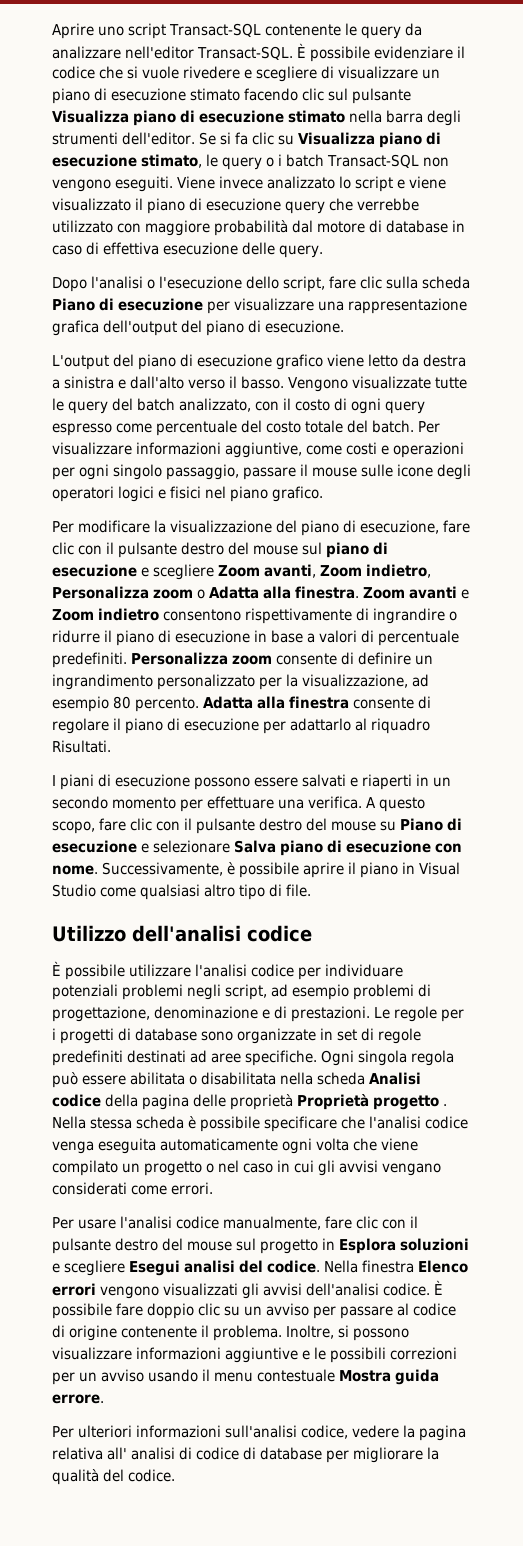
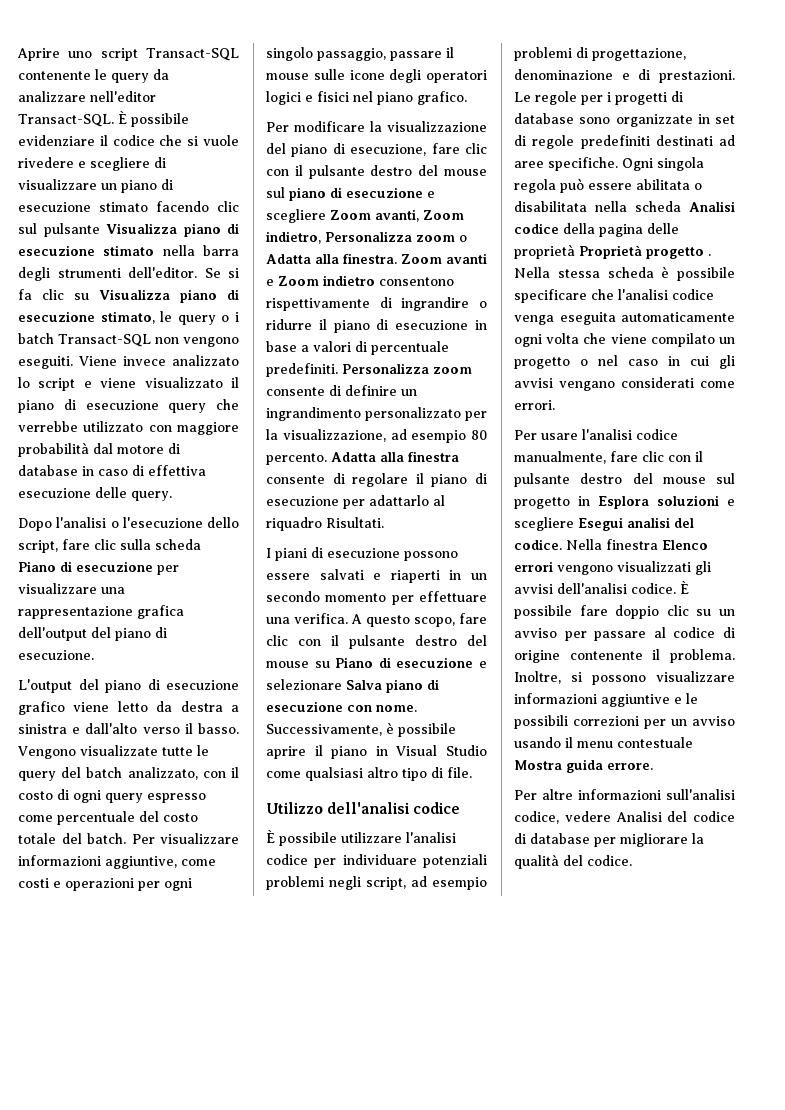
- Per ulteriori informazioni sull'analisi codice, vedere la pagina relativa all' analisi di codice di database per migliorare la qualità del codice.
+ Per altre informazioni sull'analisi codice, vedere Analisi del codice di database per migliorare la qualità del codice.

